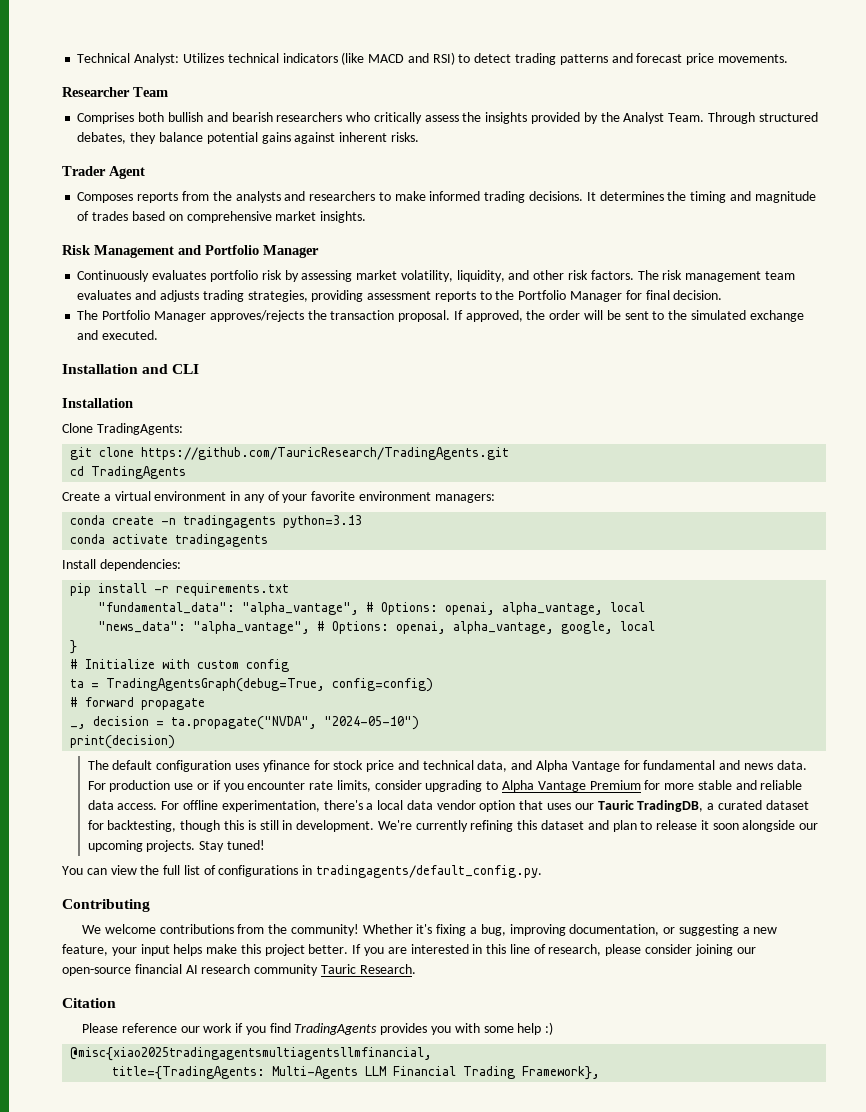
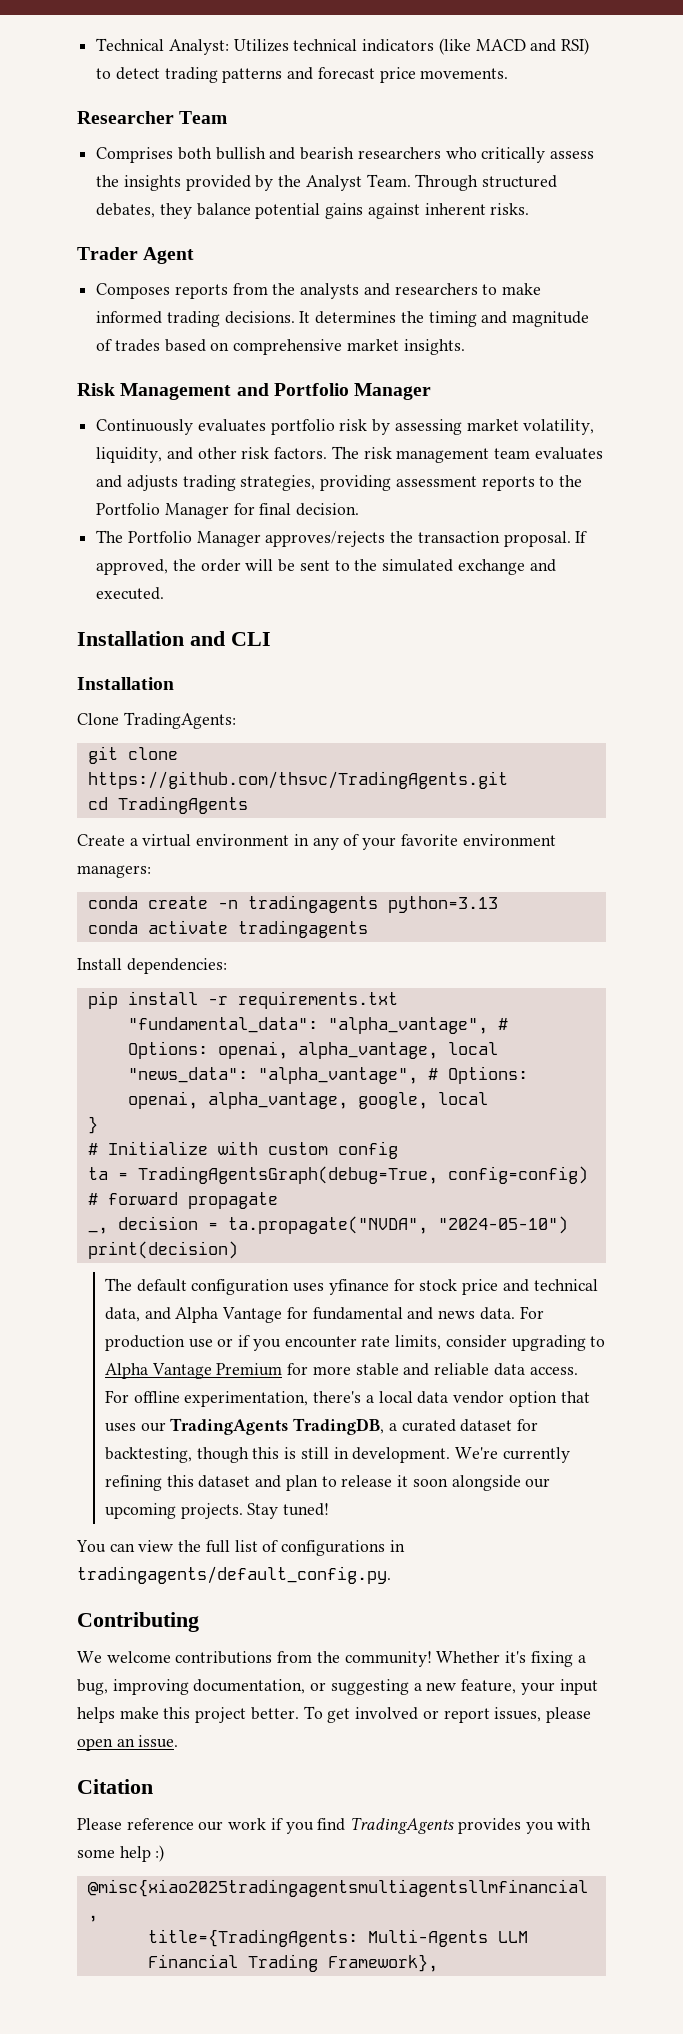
- git clone https://github.com/TauricResearch/TradingAgents.git
+ git clone https://github.com/thsvc/TradingAgents.git
- For offline experimentation, there's a local data vendor option that uses our Tauric TradingDB, a curated dataset for backtesting, though this is still in development.
+ For offline experimentation, there's a local data vendor option that uses our TradingAgents TradingDB, a curated dataset for backtesting, though this is still in development.
- If you are interested in this line of research, please consider joining our open-source financial AI research community Tauric Research.
+ To get involved or report issues, please open an issue.

